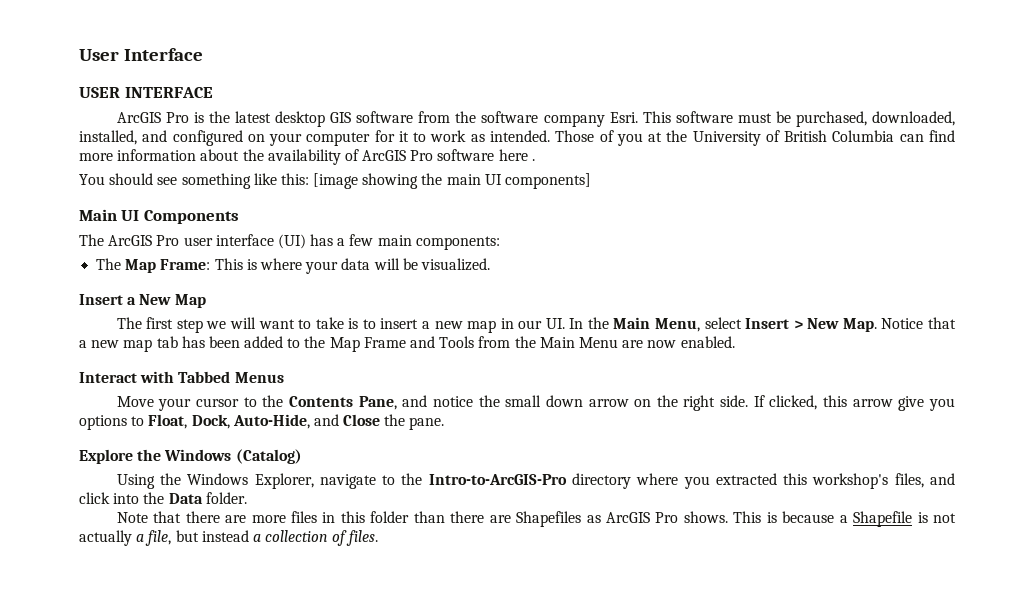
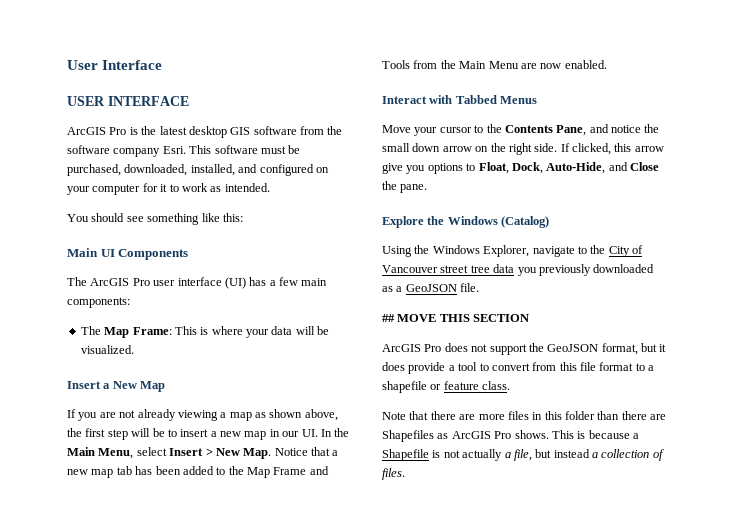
- Those of you at the University of British Columbia can find more information about the availability of ArcGIS Pro software here .
- You should see something like this: [image showing the main UI components]
+ You should see something like this:
- The first step we will want to take is to insert a new map in our UI. In the Main Menu, select Insert > New Map. Notice that a new map tab has been added to the Map Frame and Tools from the Main Menu are now enabled.
+ If you are not already viewing a map as shown above, the first step will be to insert a new map in our UI. In the Main Menu, select Insert > New Map. Notice that a new map tab has been added to the Map Frame and Tools from the Main Menu are now enabled.
- Using the Windows Explorer, navigate to the Intro-to-ArcGIS-Pro directory where you extracted this workshop's files, and click into the Data folder.
+ Using the Windows Explorer, navigate to the City of Vancouver street tree data you previously downloaded as a GeoJSON file.
+ ## MOVE THIS SECTION
+ ArcGIS Pro does not support the GeoJSON format, but it does provide a tool to convert from this file format to a shapefile or feature class.

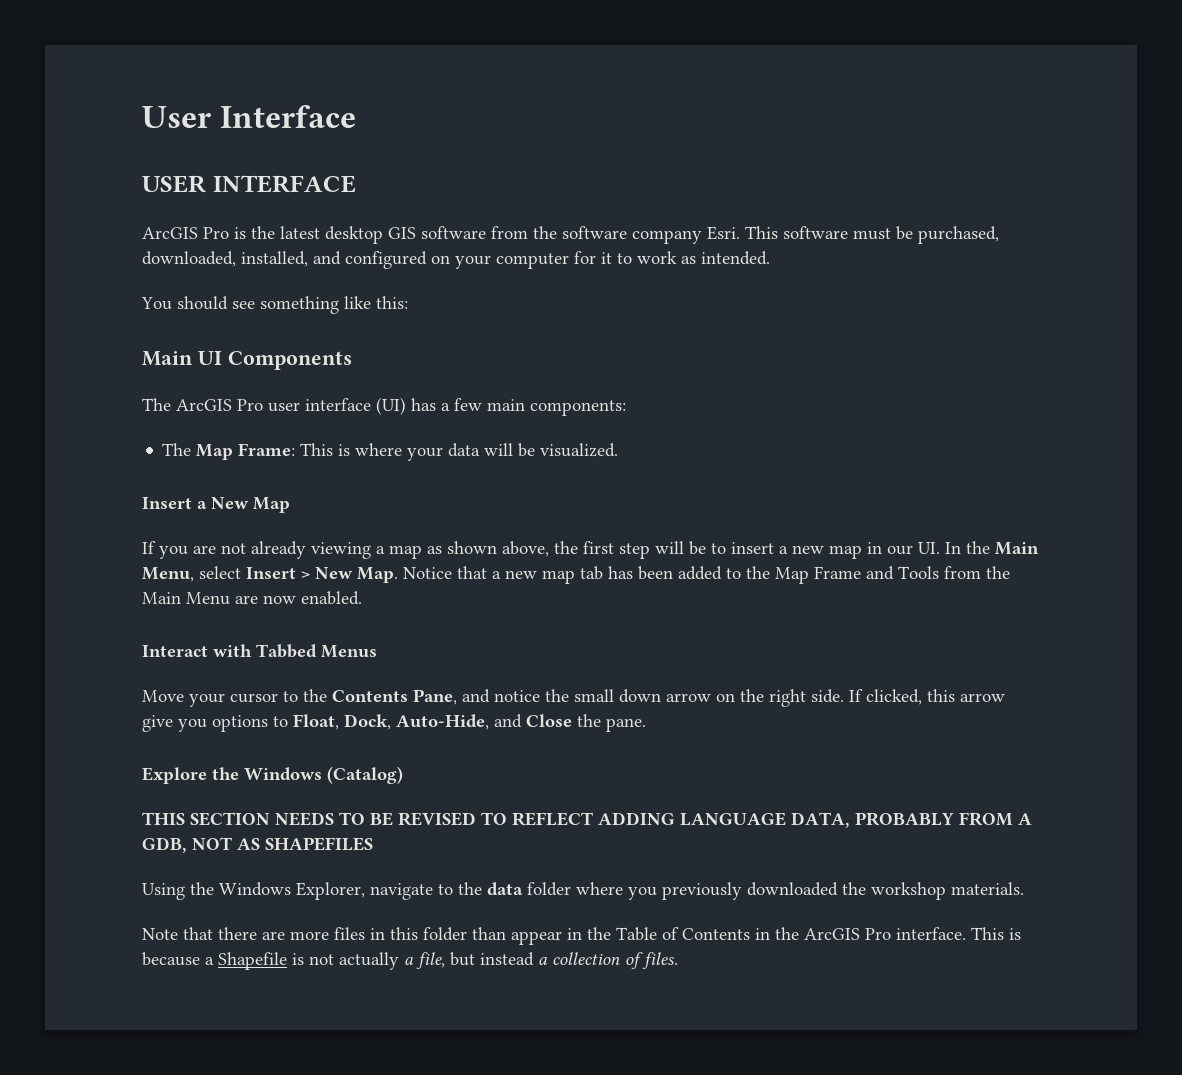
+ THIS SECTION NEEDS TO BE REVISED TO REFLECT ADDING LANGUAGE DATA, PROBABLY FROM A GDB, NOT AS SHAPEFILES
- Using the Windows Explorer, navigate to the City of Vancouver street tree data you previously downloaded as a GeoJSON file.
- ## MOVE THIS SECTION
- ArcGIS Pro does not support the GeoJSON format, but it does provide a tool to convert from this file format to a shapefile or feature class.
+ Using the Windows Explorer, navigate to the data folder where you previously downloaded the workshop materials.
- Note that there are more files in this folder than there are Shapefiles as ArcGIS Pro shows.
+ Note that there are more files in this folder than appear in the Table of Contents in the ArcGIS Pro interface.

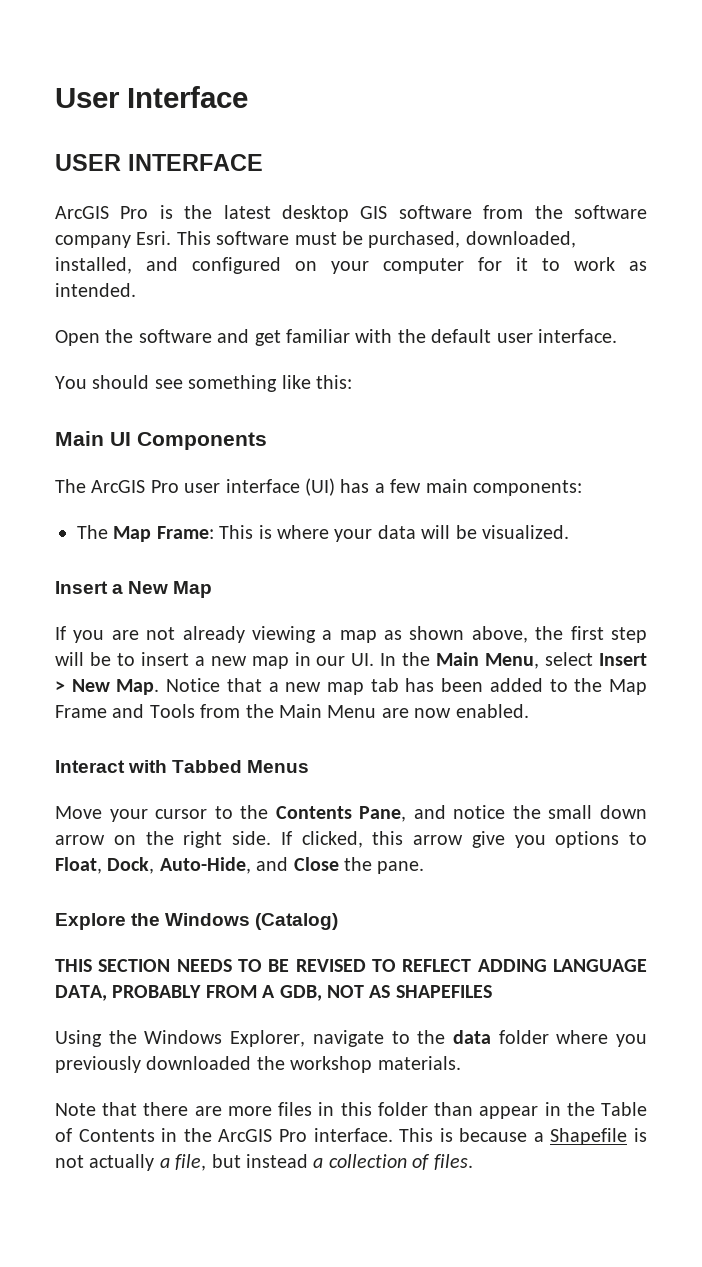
+ Open the software and get familiar with the default user interface.

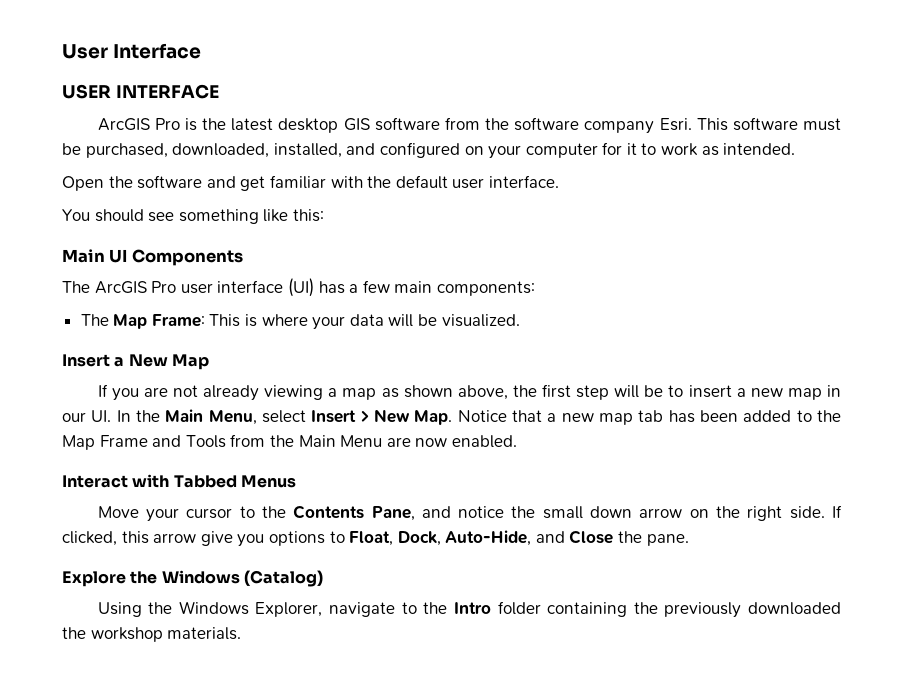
- THIS SECTION NEEDS TO BE REVISED TO REFLECT ADDING LANGUAGE DATA, PROBABLY FROM A GDB, NOT AS SHAPEFILES
- Using the Windows Explorer, navigate to the data folder where you previously downloaded the workshop materials.
+ Using the Windows Explorer, navigate to the Intro folder containing the previously downloaded the workshop materials.
- Note that there are more files in this folder than appear in the Table of Contents in the ArcGIS Pro interface. This is because a Shapefile is not actually a file, but instead a collection of files.

